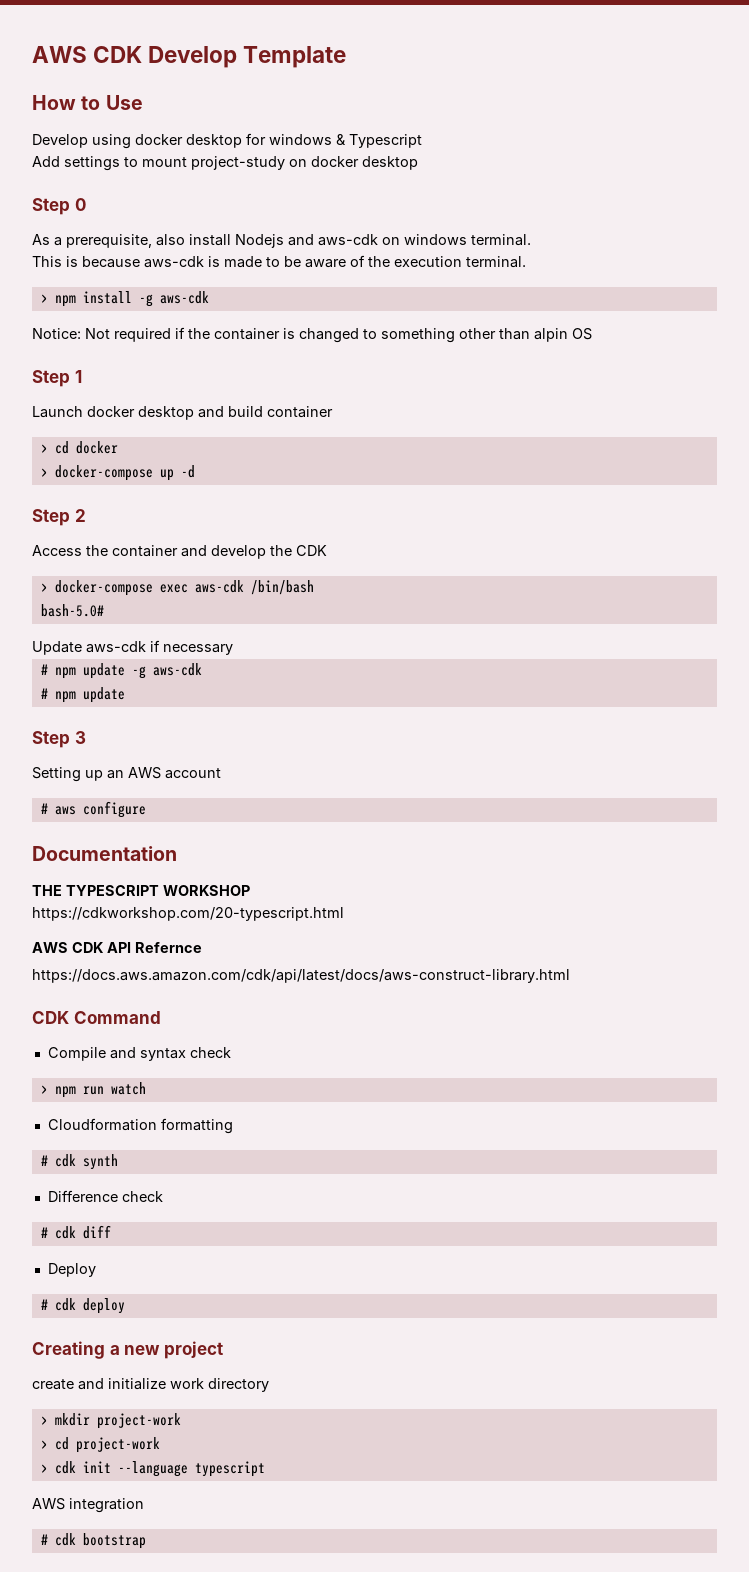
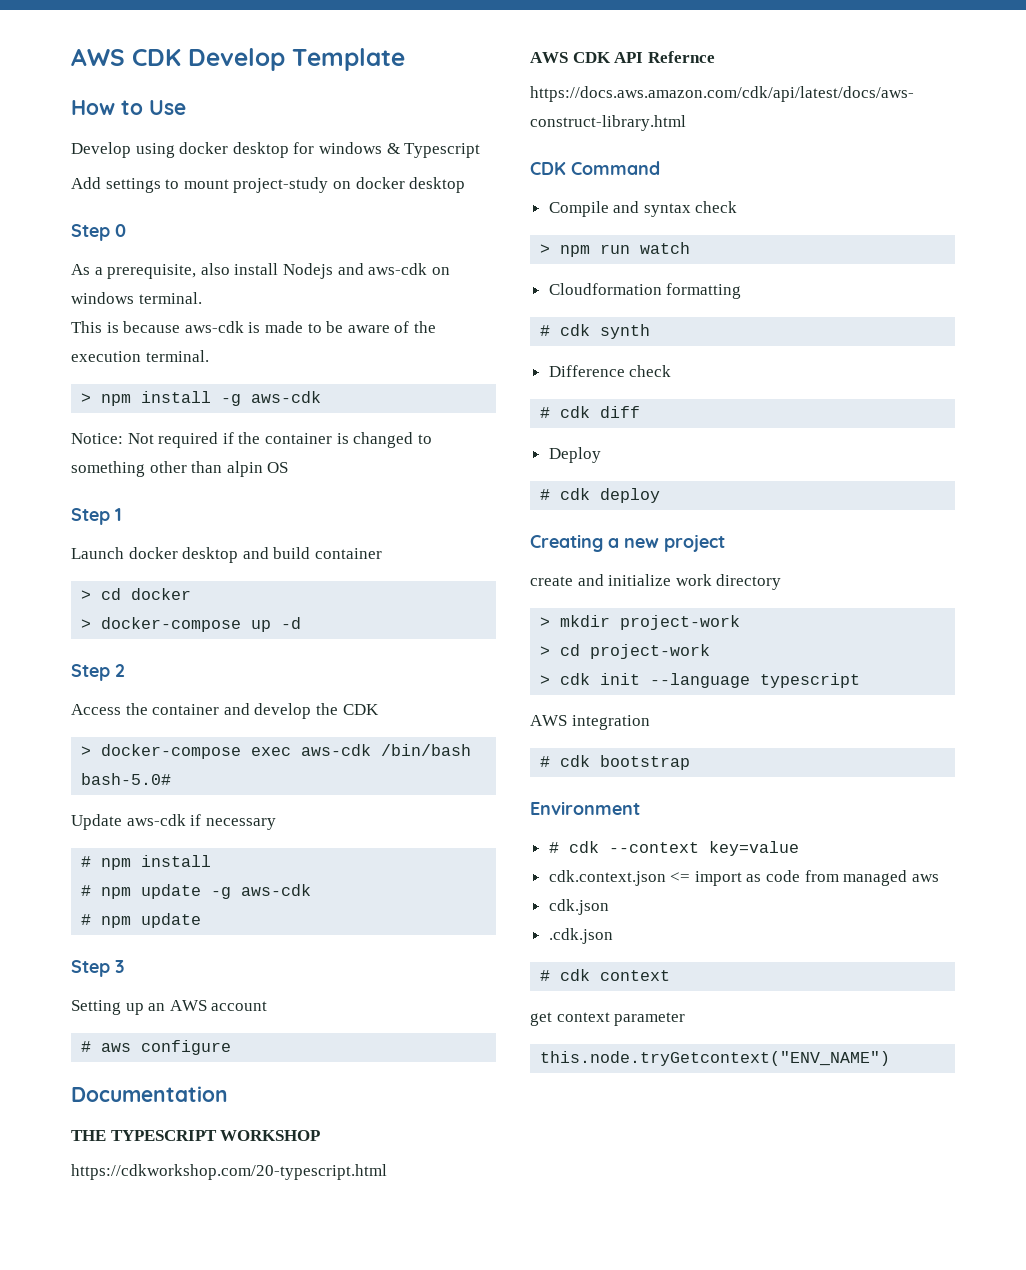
+ # npm install
+ Environment
+ # cdk --context key=value
+ cdk.context.json <= import as code from managed aws
+ cdk.json
+ .cdk.json
+ # cdk context
+ get context parameter
+ this.node.tryGetcontext("ENV_NAME")

